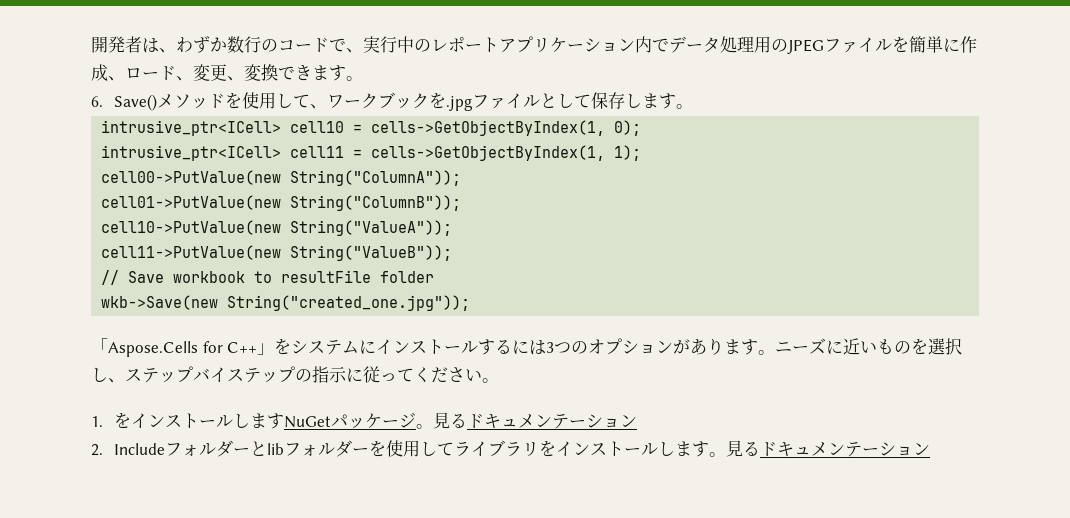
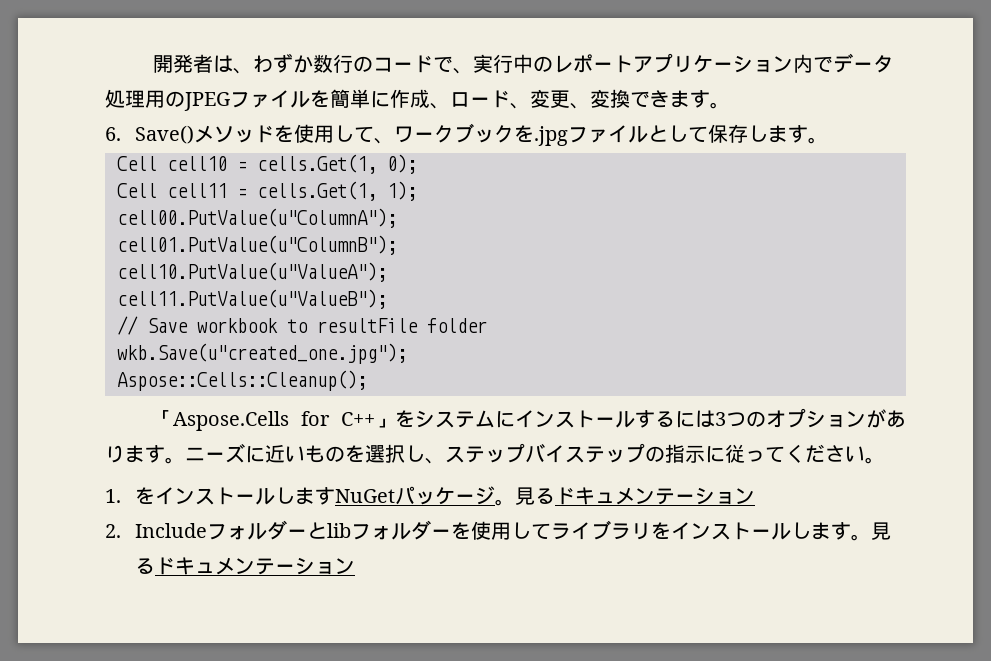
- intrusive_ptr<ICell> cell10 = cells->GetObjectByIndex(1, 0);
+ Cell cell10 = cells.Get(1, 0);
- intrusive_ptr<ICell> cell11 = cells->GetObjectByIndex(1, 1);
+ Cell cell11 = cells.Get(1, 1);
- cell00->PutValue(new String("ColumnA"));
- cell01->PutValue(new String("ColumnB"));
- cell10->PutValue(new String("ValueA"));
- cell11->PutValue(new String("ValueB"));
+ cell00.PutValue(u"ColumnA");
+ cell01.PutValue(u"ColumnB");
+ cell10.PutValue(u"ValueA");
+ cell11.PutValue(u"ValueB");
- wkb->Save(new String("created_one.jpg"));
+ wkb.Save(u"created_one.jpg");
+ Aspose::Cells::Cleanup();

